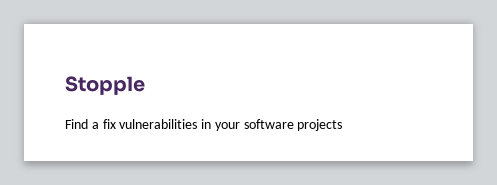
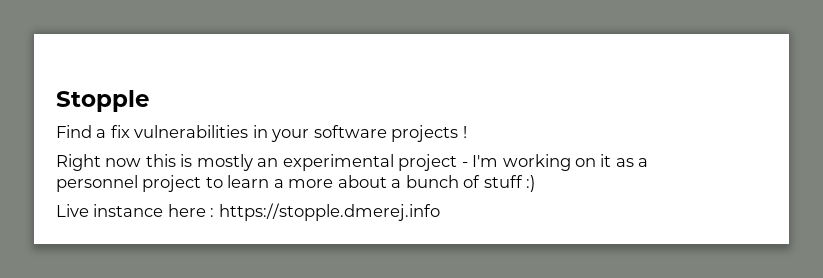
- Find a fix vulnerabilities in your software projects
+ Find a fix vulnerabilities in your software projects !
+ Right now this is mostly an experimental project - I'm working on it as a personnel project to learn a more about a bunch of stuff :)
+ Live instance here : https://stopple.dmerej.info

